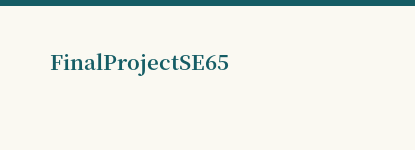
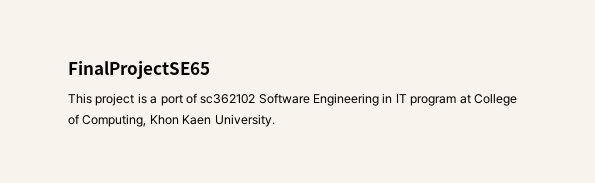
+ This project is a port of sc362102 Software Engineering in IT program at College of Computing, Khon Kaen University.

